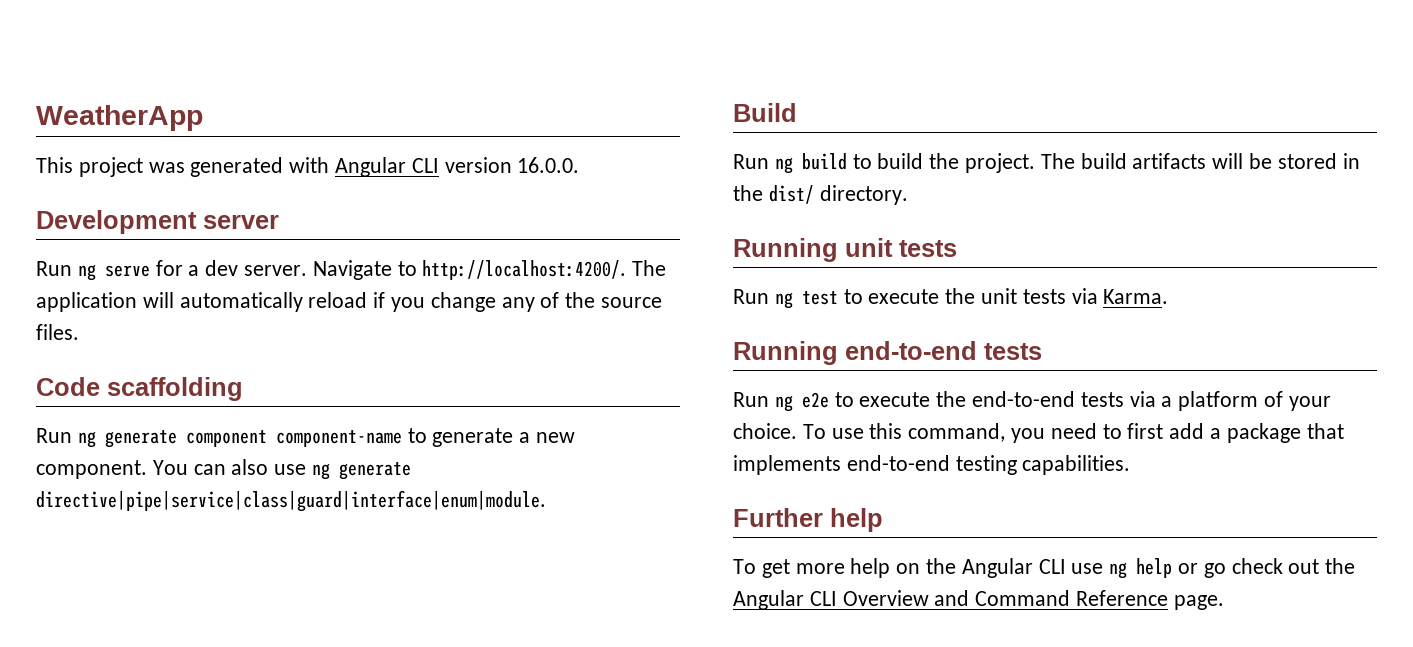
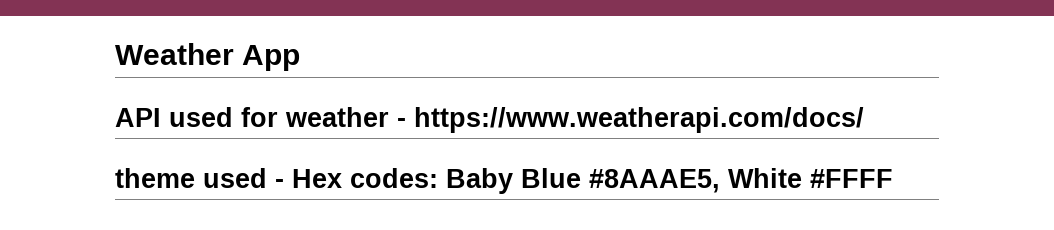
- WeatherApp
- This project was generated with Angular CLI version 16.0.0.
- Development server
- Run ng serve for a dev server. Navigate to http://localhost:4200/. The application will automatically reload if you change any of the source files.
- Code scaffolding
- Run ng generate component component-name to generate a new component. You can also use ng generate directive|pipe|service|class|guard|interface|enum|module.
- Build
- Run ng build to build the project. The build artifacts will be stored in the dist/ directory.
- Running unit tests
- Run ng test to execute the unit tests via Karma.
- Running end-to-end tests
- Run ng e2e to execute the end-to-end tests via a platform of your choice. To use this command, you need to first add a package that implements end-to-end testing capabilities.
- Further help
- To get more help on the Angular CLI use ng help or go check out the Angular CLI Overview and Command Reference page.
+ Weather App
+ API used for weather - https://www.weatherapi.com/docs/
+ theme used - Hex codes: Baby Blue #8AAAE5, White #FFFF

